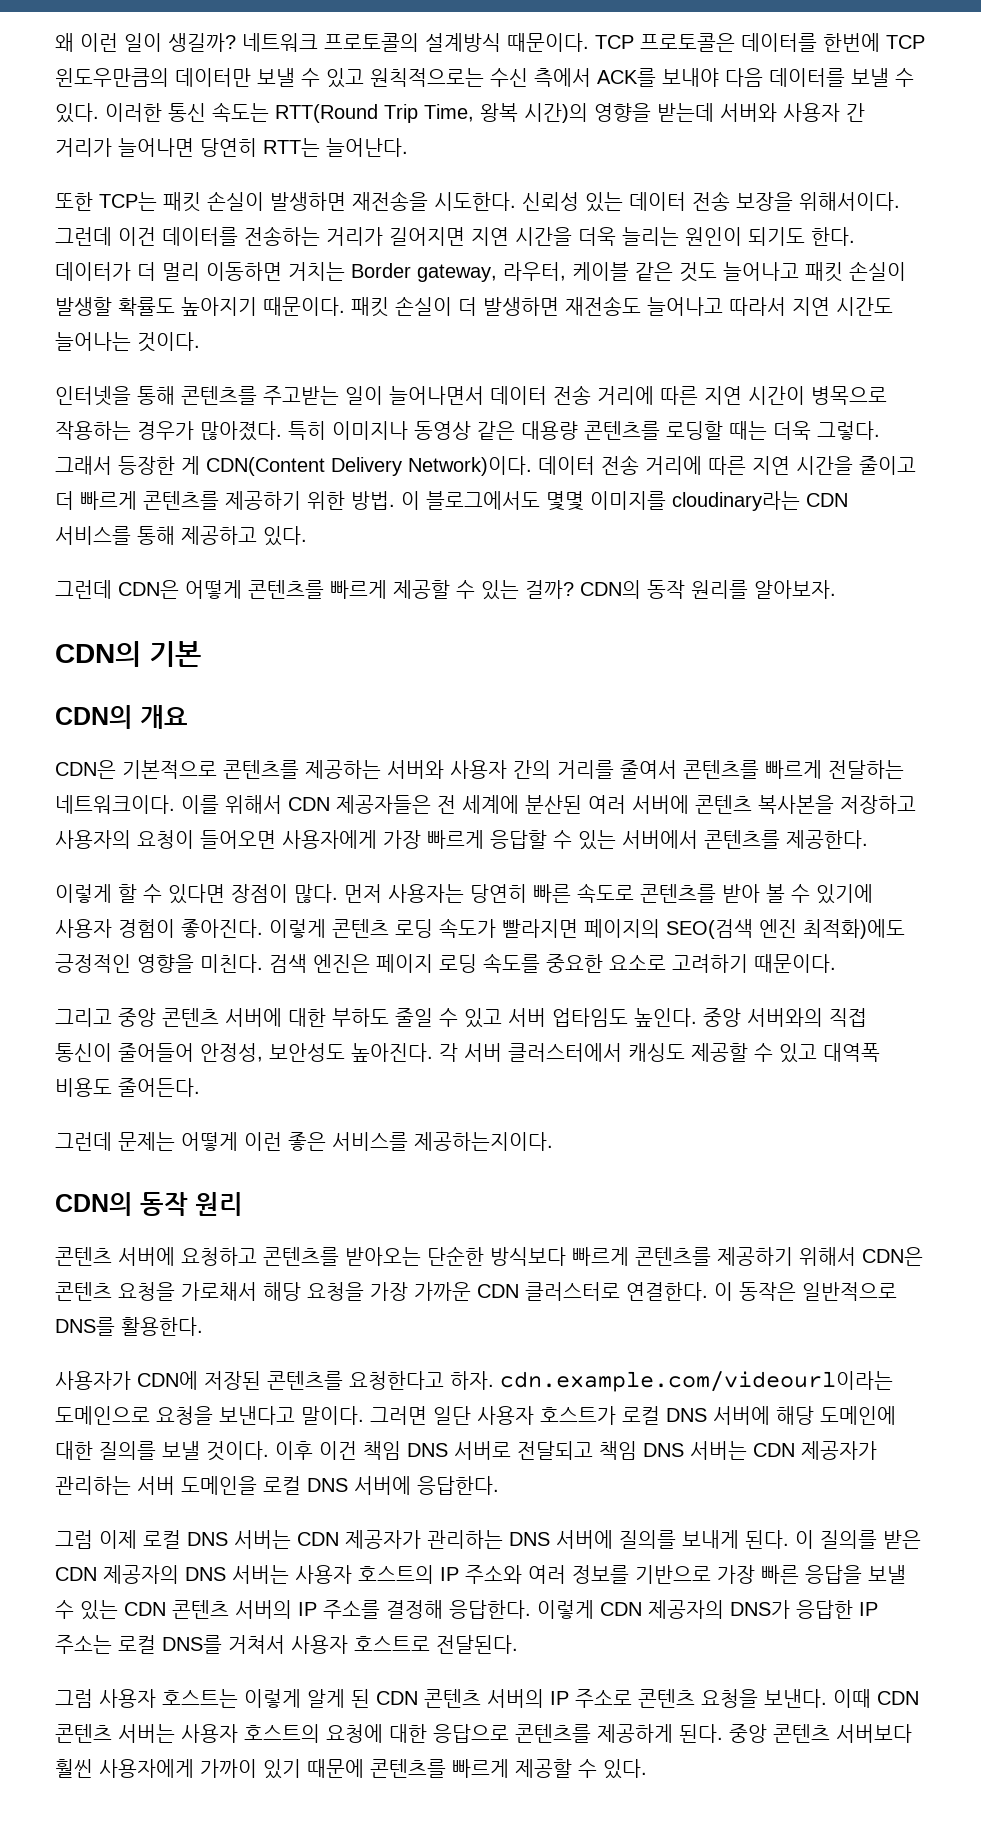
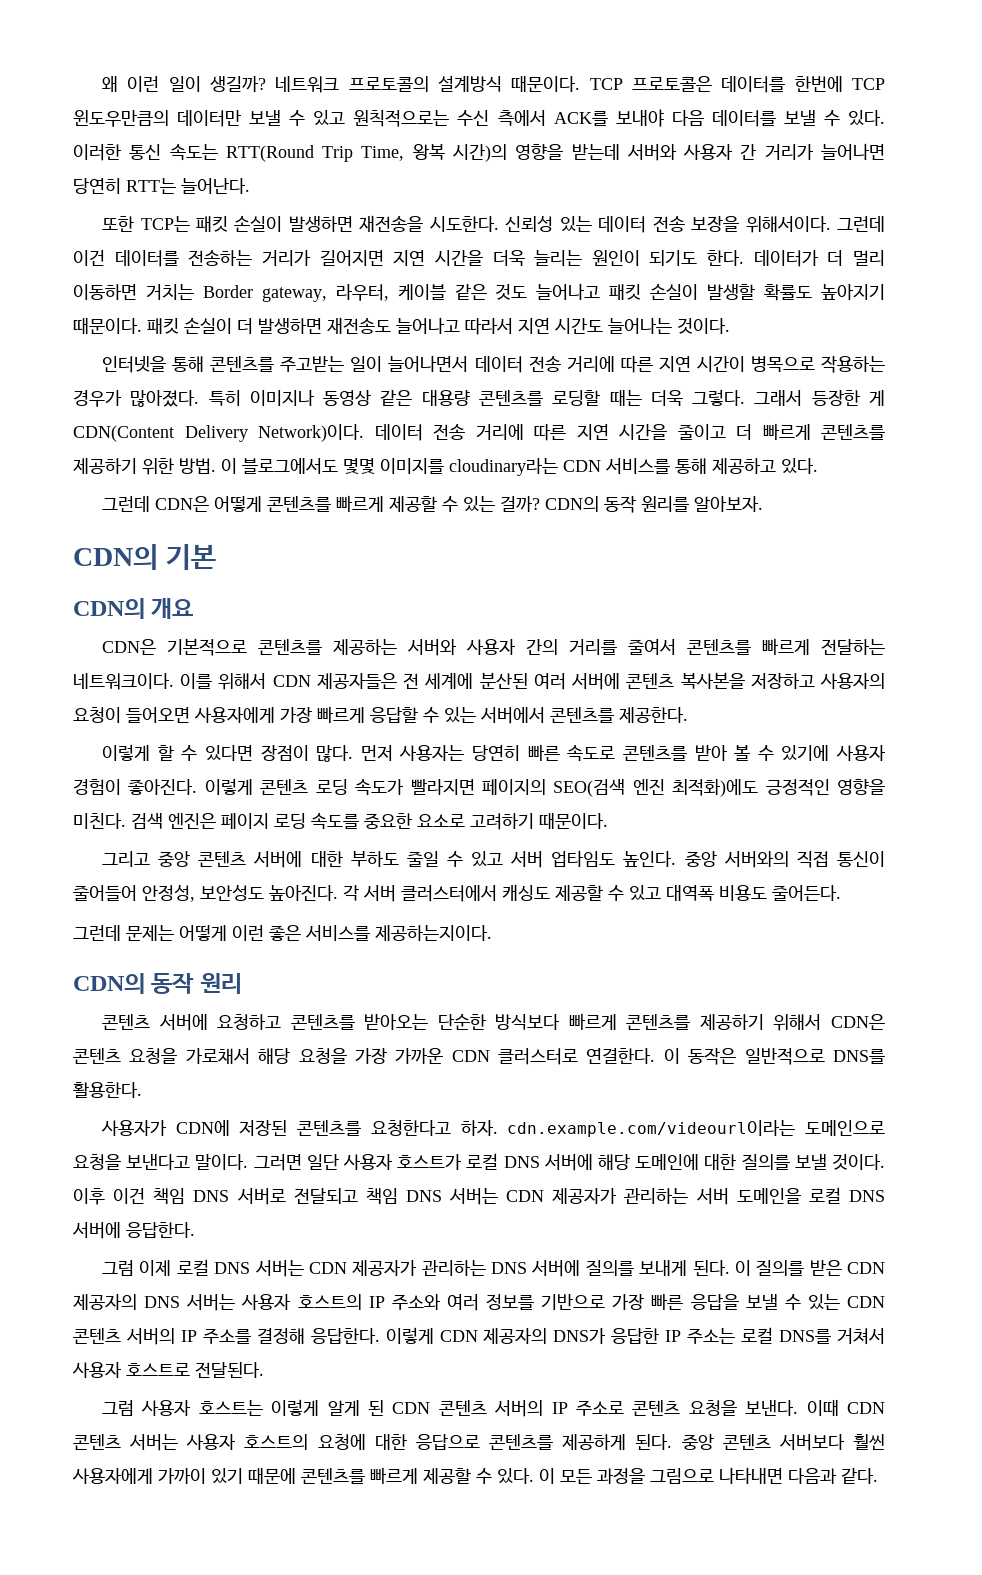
+ 이 모든 과정을 그림으로 나타내면 다음과 같다.

